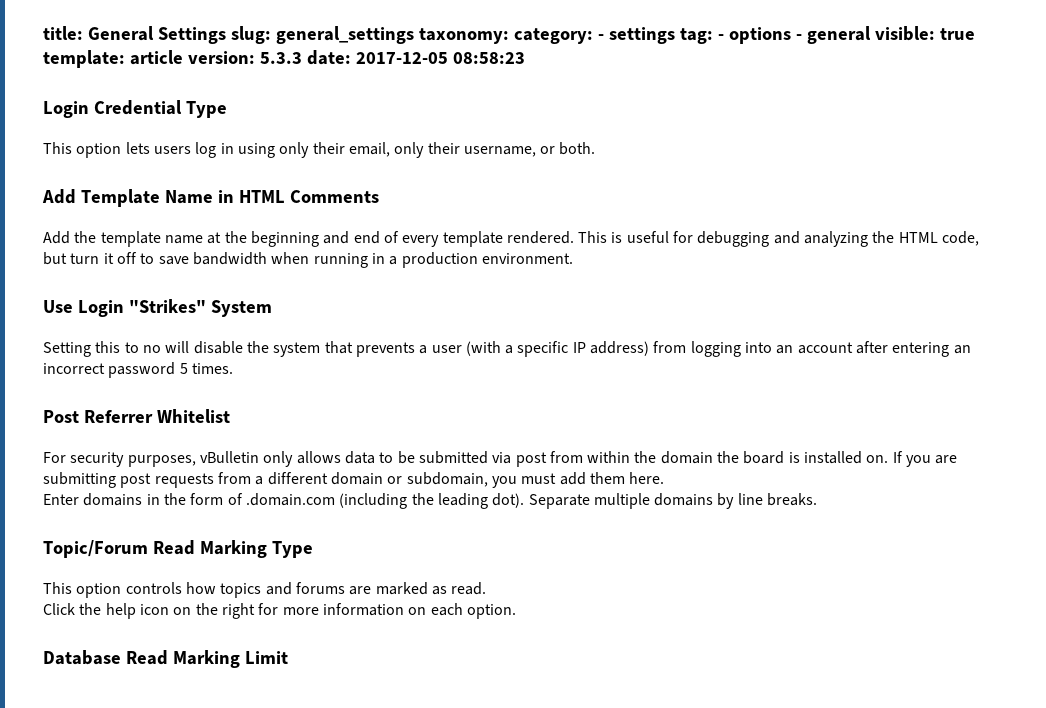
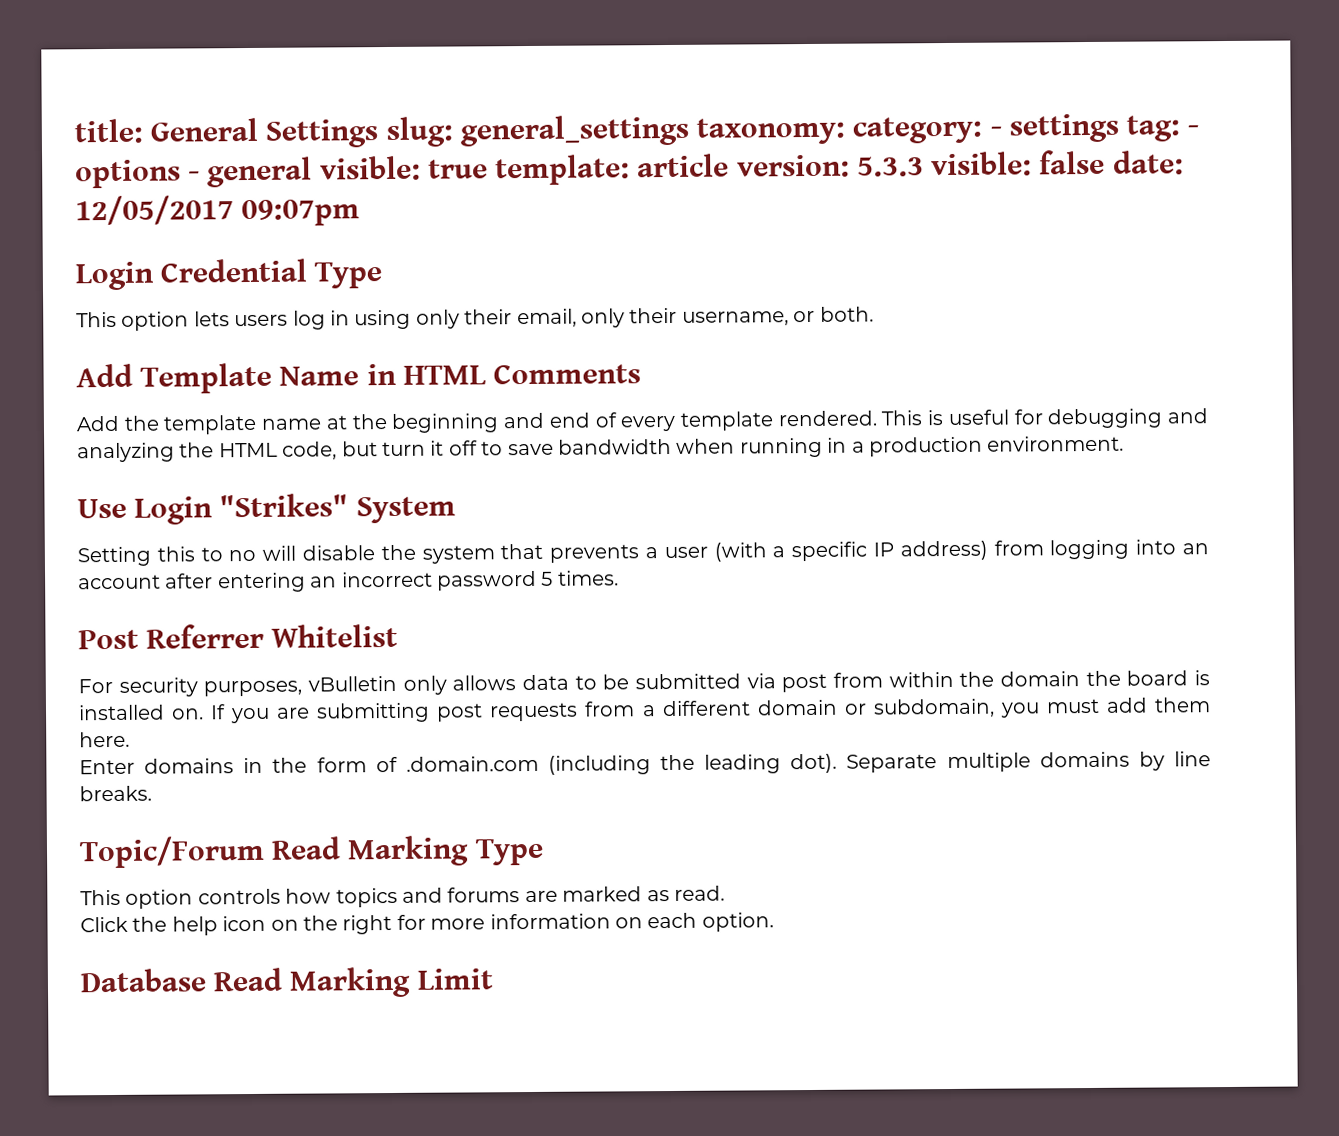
- title: General Settings slug: general_settings taxonomy: category: - settings tag: - options - general visible: true template: article version: 5.3.3 date: 2017-12-05 08:58:23
+ title: General Settings slug: general_settings taxonomy: category: - settings tag: - options - general visible: true template: article version: 5.3.3 visible: false date: 12/05/2017 09:07pm

